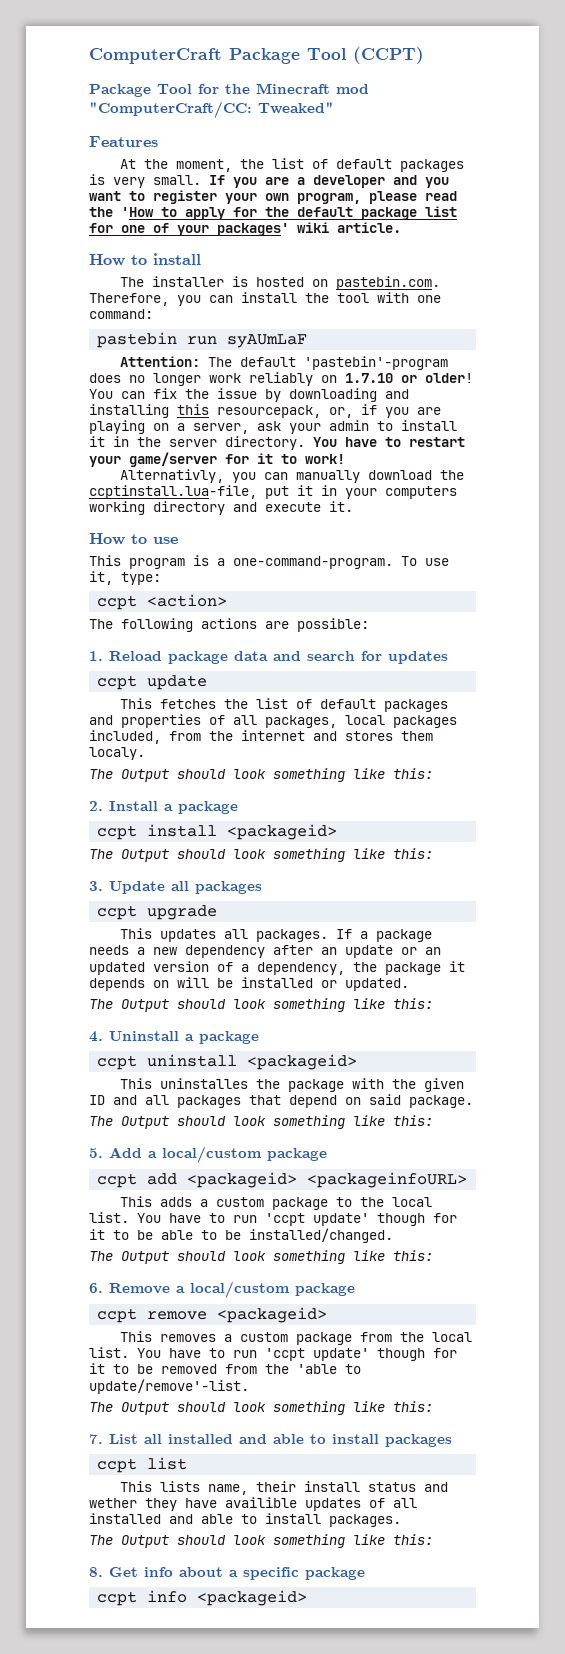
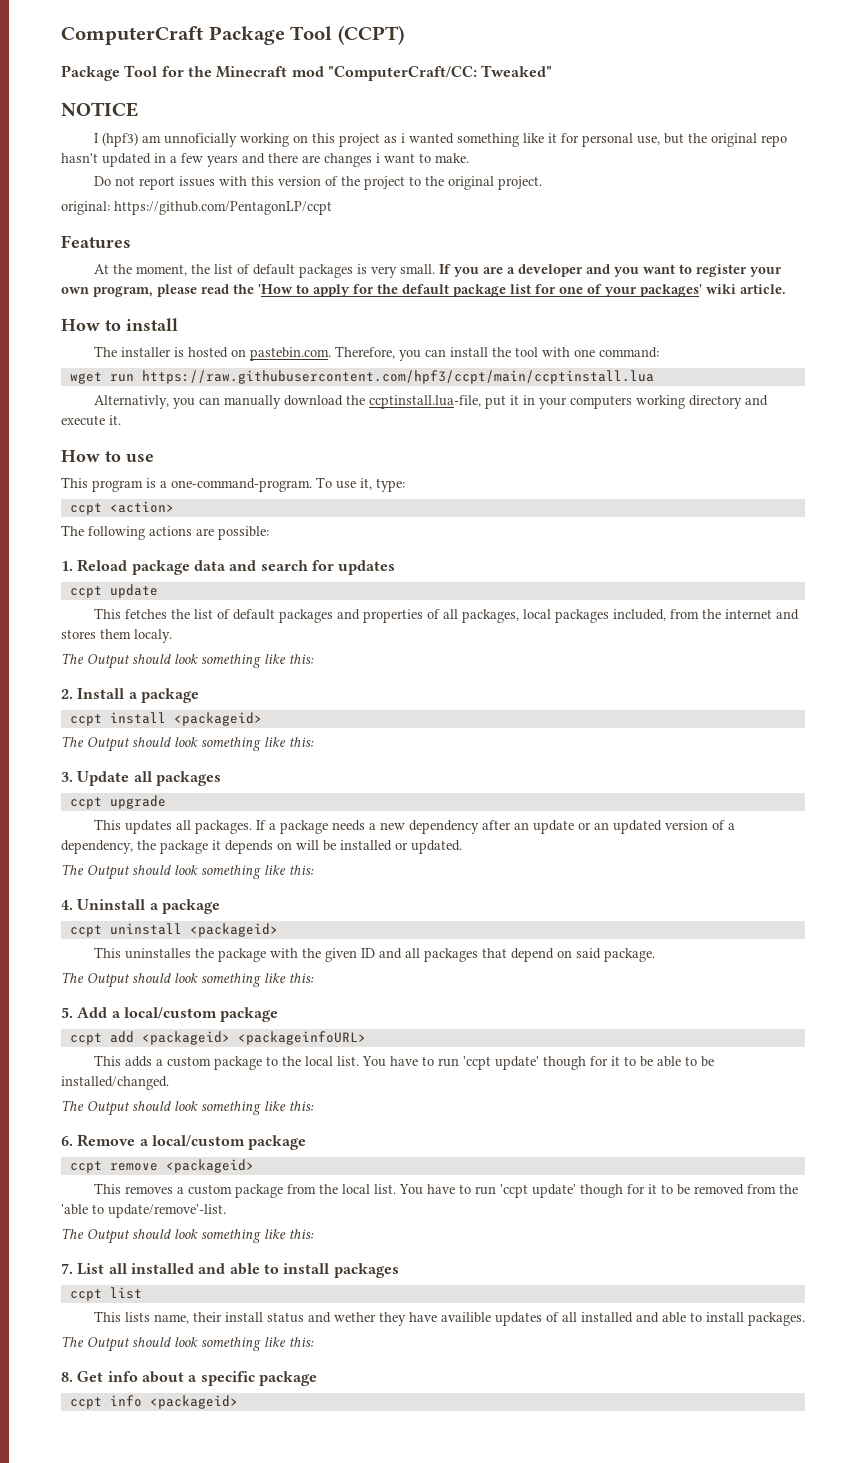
+ NOTICE
+ I (hpf3) am unnoficially working on this project as i wanted something like it for personal use, but the original repo hasn't updated in a few years and there are changes i want to make.
+ Do not report issues with this version of the project to the original project.
+ original: https://github.com/PentagonLP/ccpt
- pastebin run syAUmLaF
- Attention: The default 'pastebin'-program does no longer work reliably on 1.7.10 or older! You can fix the issue by downloading and installing this resourcepack, or, if you are playing on a server, ask your admin to install it in the server directory. You have to restart your game/server for it to work!
+ wget run https://raw.githubusercontent.com/hpf3/ccpt/main/ccptinstall.lua

